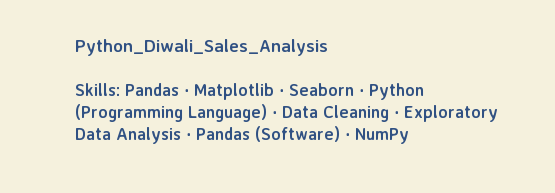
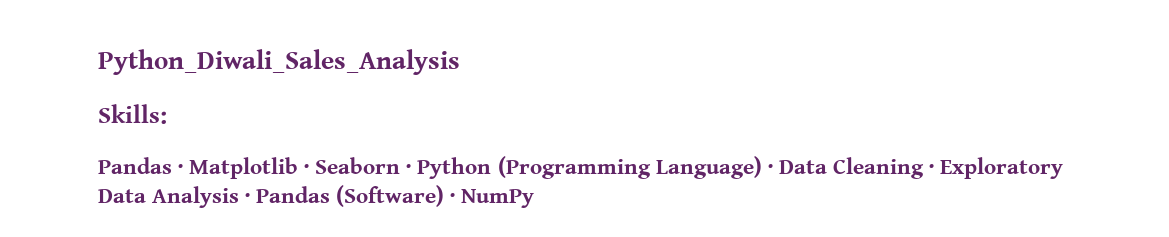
- Skills: Pandas · Matplotlib · Seaborn · Python (Programming Language) · Data Cleaning · Exploratory Data Analysis · Pandas (Software) · NumPy
+ Skills:
+ Pandas · Matplotlib · Seaborn · Python (Programming Language) · Data Cleaning · Exploratory Data Analysis · Pandas (Software) · NumPy

